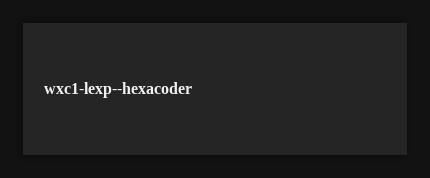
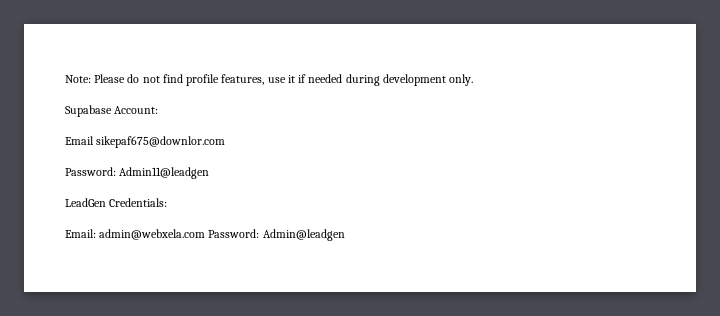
- wxc1-lexp--hexacoder
+ Note: Please do not find profile features, use it if needed during development only.
+ Supabase Account:
+ Email sikepaf675@downlor.com
+ Password: Admin11@leadgen
+ LeadGen Credentials:
+ Email: admin@webxela.com Password: Admin@leadgen

